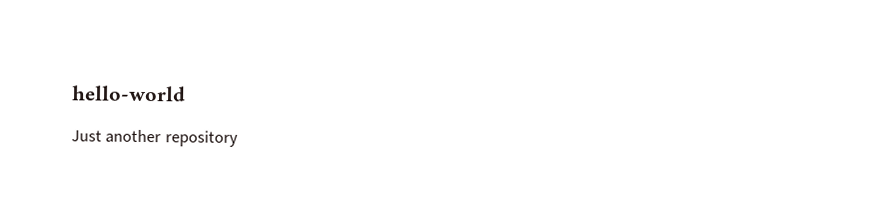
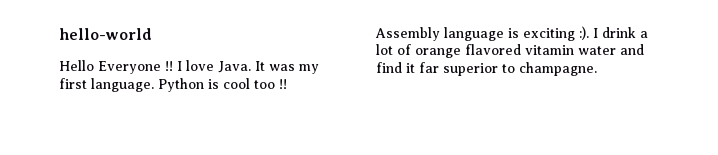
- Just another repository
+ Hello Everyone !! I love Java. It was my first language. Python is cool too !! Assembly language is exciting :). I drink a lot of orange flavored vitamin water and find it far superior to champagne.

